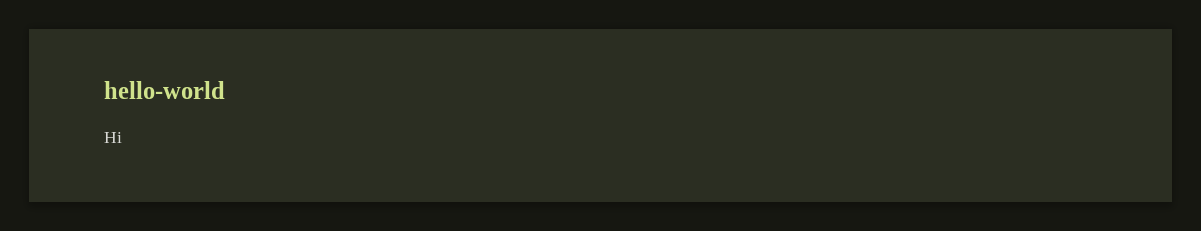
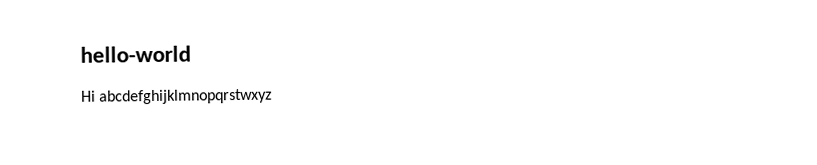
- Hi
+ Hi abcdefghijklmnopqrstwxyz

